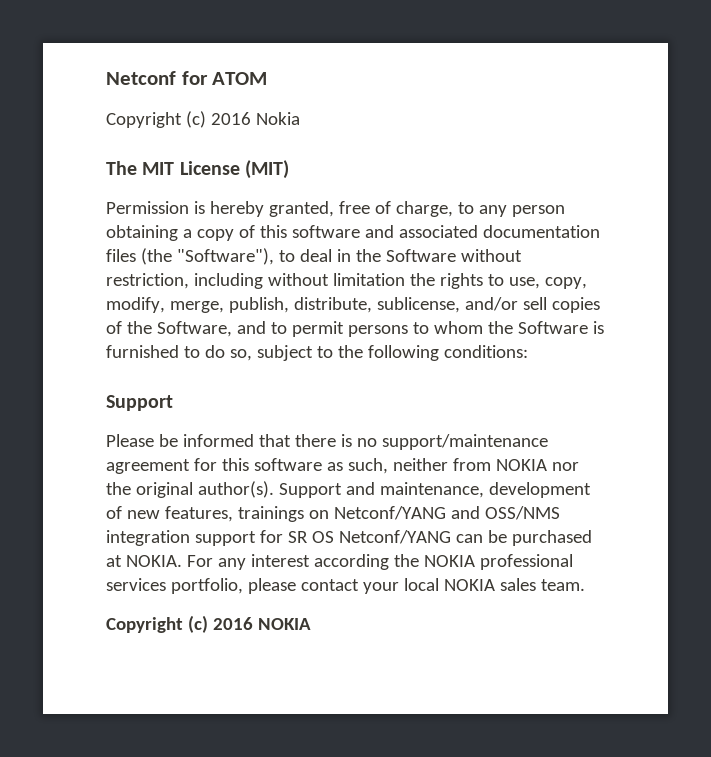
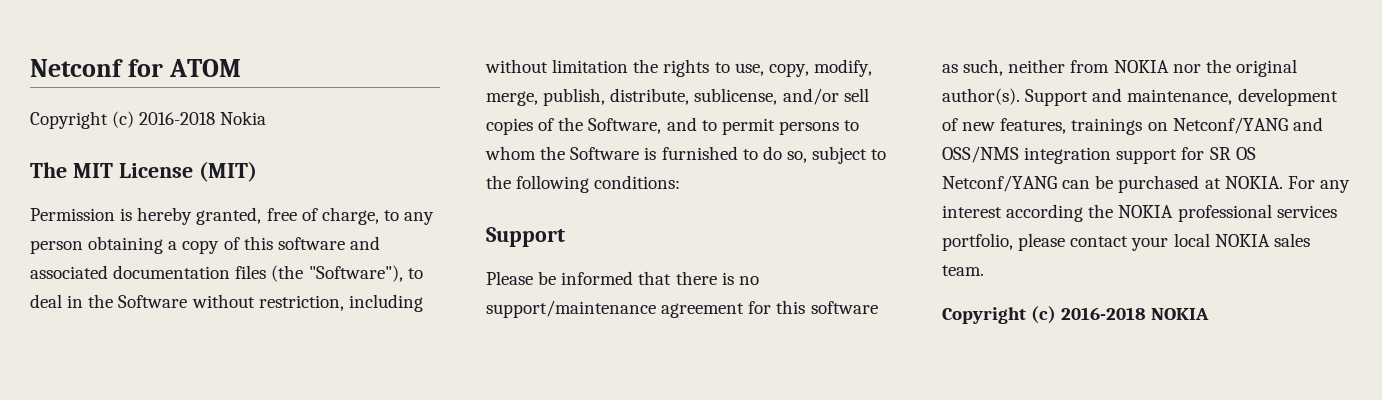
- Copyright (c) 2016 Nokia
+ Copyright (c) 2016-2018 Nokia
- Copyright (c) 2016 NOKIA
+ Copyright (c) 2016-2018 NOKIA

